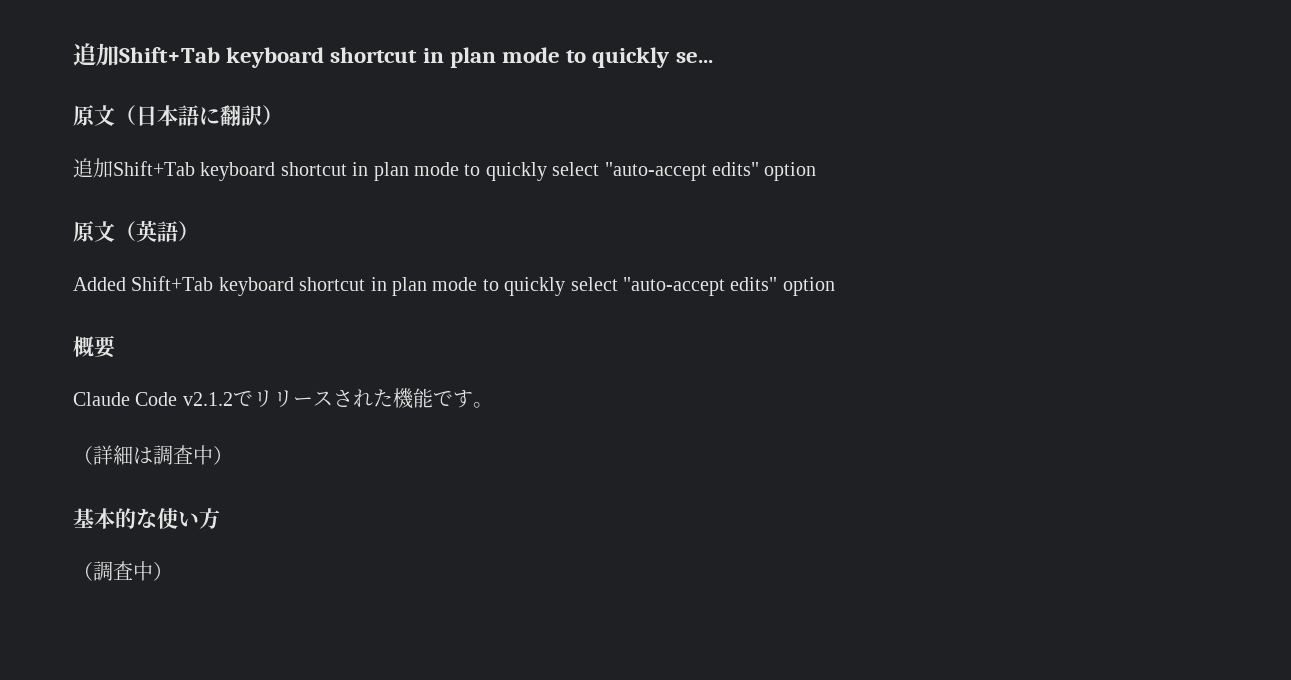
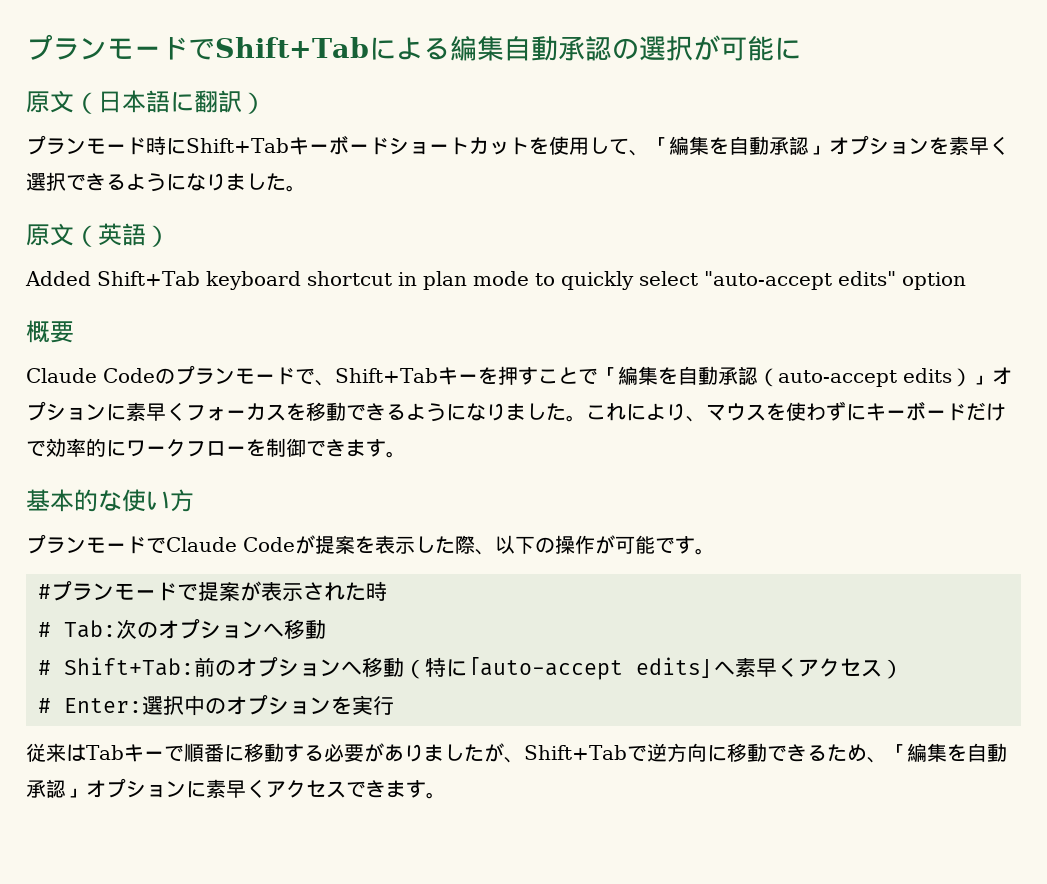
- 追加Shift+Tab keyboard shortcut in plan mode to quickly se...
+ プランモードでShift+Tabによる編集自動承認の選択が可能に
- 追加Shift+Tab keyboard shortcut in plan mode to quickly select "auto-accept edits" option
+ プランモード時にShift+Tabキーボードショートカットを使用して、「編集を自動承認」オプションを素早く選択できるようになりました。
- Claude Code v2.1.2でリリースされた機能です。
- （詳細は調査中）
+ Claude Codeのプランモードで、Shift+Tabキーを押すことで「編集を自動承認（auto-accept edits）」オプションに素早くフォーカスを移動できるようになりました。これにより、マウスを使わずにキーボードだけで効率的にワークフローを制御できます。
  基本的な使い方
- （調査中）
+ プランモードでClaude Codeが提案を表示した際、以下の操作が可能です。
+ #プランモードで提案が表示された時
+ # Tab:次のオプションへ移動
+ # Shift+Tab:前のオプションへ移動（特に「auto-accept edits」へ素早くアクセス）
+ # Enter:選択中のオプションを実行
+ 従来はTabキーで順番に移動する必要がありましたが、Shift+Tabで逆方向に移動できるため、「編集を自動承認」オプションに素早くアクセスできます。

